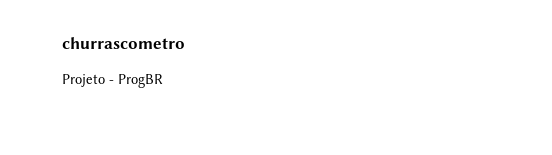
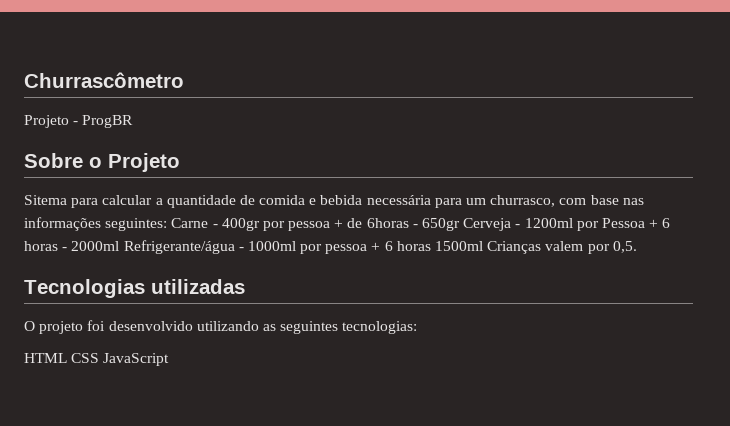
- churrascometro
+ Churrascômetro
+ Sobre o Projeto
+ Sitema para calcular a quantidade de comida e bebida necessária para um churrasco, com base nas informações seguintes: Carne - 400gr por pessoa + de 6horas - 650gr Cerveja - 1200ml por Pessoa + 6 horas - 2000ml Refrigerante/água - 1000ml por pessoa + 6 horas 1500ml Crianças valem por 0,5.
+ Tecnologias utilizadas
+ O projeto foi desenvolvido utilizando as seguintes tecnologias:
+ HTML CSS JavaScript

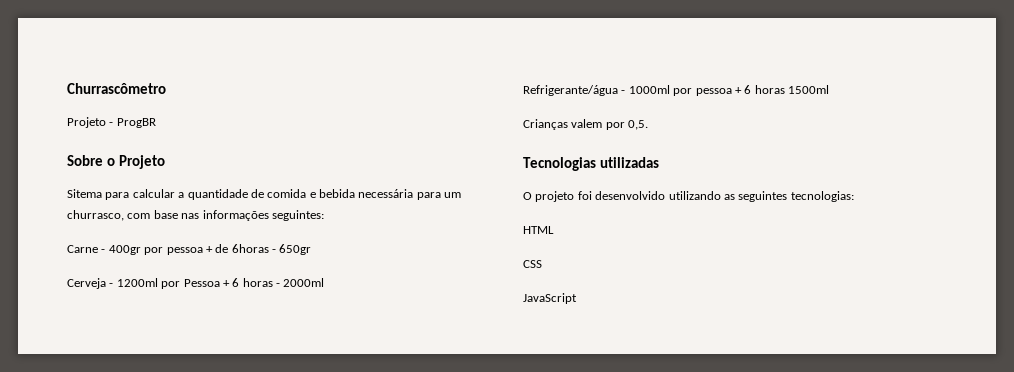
- Sitema para calcular a quantidade de comida e bebida necessária para um churrasco, com base nas informações seguintes: Carne - 400gr por pessoa + de 6horas - 650gr Cerveja - 1200ml por Pessoa + 6 horas - 2000ml Refrigerante/água - 1000ml por pessoa + 6 horas 1500ml Crianças valem por 0,5.
+ Sitema para calcular a quantidade de comida e bebida necessária para um churrasco, com base nas informações seguintes:
+ Carne - 400gr por pessoa + de 6horas - 650gr
+ Cerveja - 1200ml por Pessoa + 6 horas - 2000ml
+ Refrigerante/água - 1000ml por pessoa + 6 horas 1500ml
+ Crianças valem por 0,5.
- HTML CSS JavaScript
+ HTML
+ CSS
+ JavaScript

